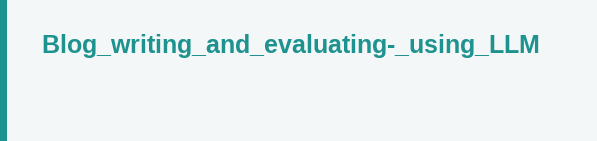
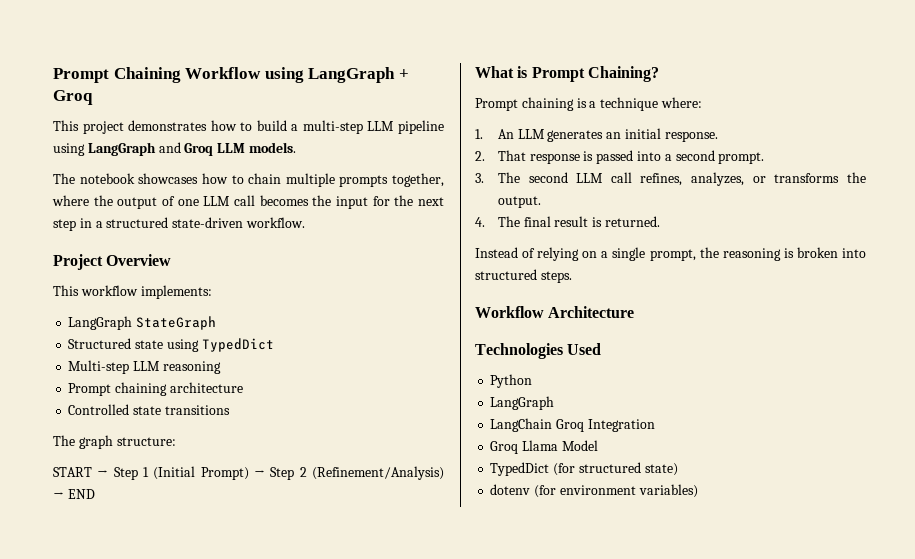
- Blog_writing_and_evaluating-_using_LLM
+ Prompt Chaining Workflow using LangGraph + Groq
+ This project demonstrates how to build a multi-step LLM pipeline using LangGraph and Groq LLM models.
+ The notebook showcases how to chain multiple prompts together, where the output of one LLM call becomes the input for the next step in a structured state-driven workflow.
+ Project Overview
+ This workflow implements:
+ LangGraph StateGraph
+ Structured state using TypedDict
+ Multi-step LLM reasoning
+ Prompt chaining architecture
+ Controlled state transitions
+ The graph structure:
+ START → Step 1 (Initial Prompt) → Step 2 (Refinement/Analysis) → END
+ What is Prompt Chaining?
+ Prompt chaining is a technique where:
+ 1. An LLM generates an initial response.
+ 2. That response is passed into a second prompt.
+ 3. The second LLM call refines, analyzes, or transforms the output.
+ 4. The final result is returned.
+ Instead of relying on a single prompt, the reasoning is broken into structured steps.
+ Workflow Architecture
+ Technologies Used
+ Python
+ LangGraph
+ LangChain Groq Integration
+ Groq Llama Model
+ TypedDict (for structured state)
+ dotenv (for environment variables)

